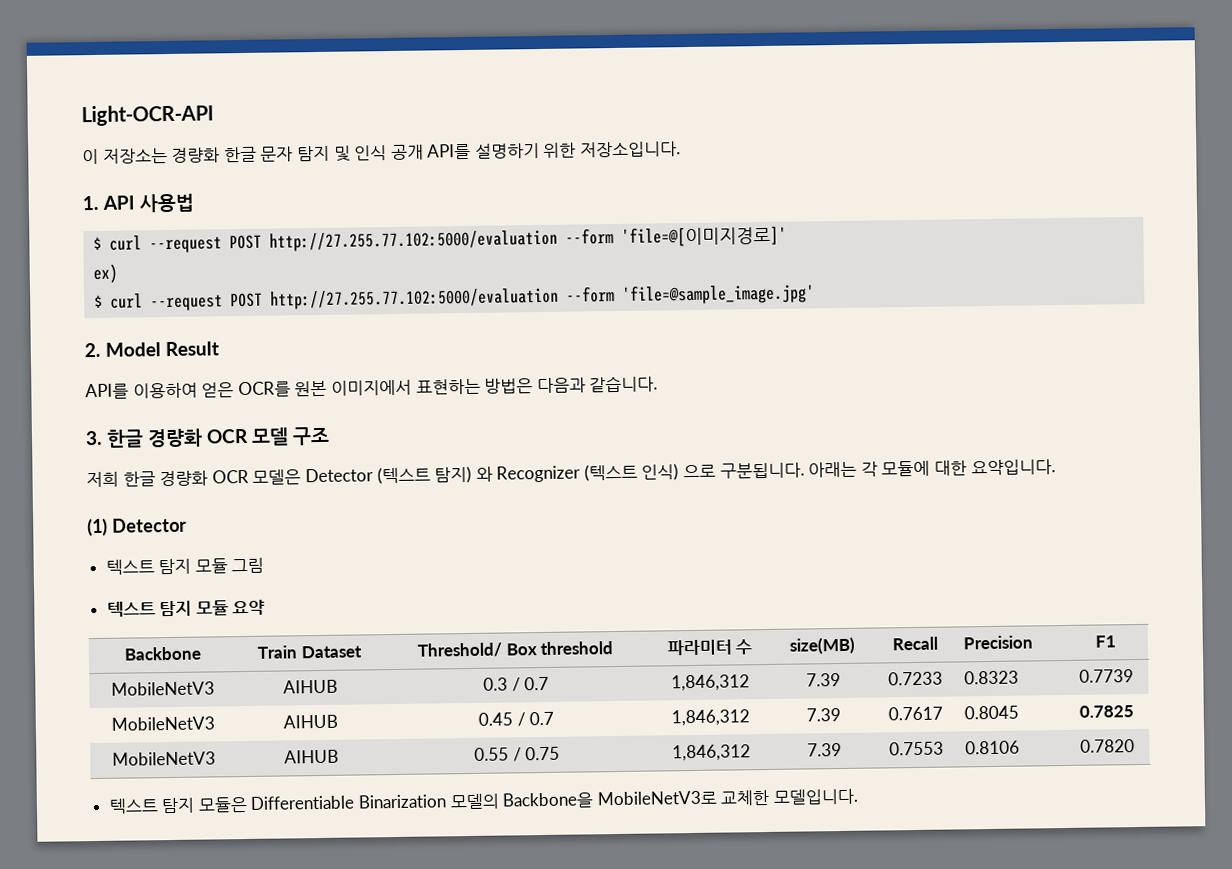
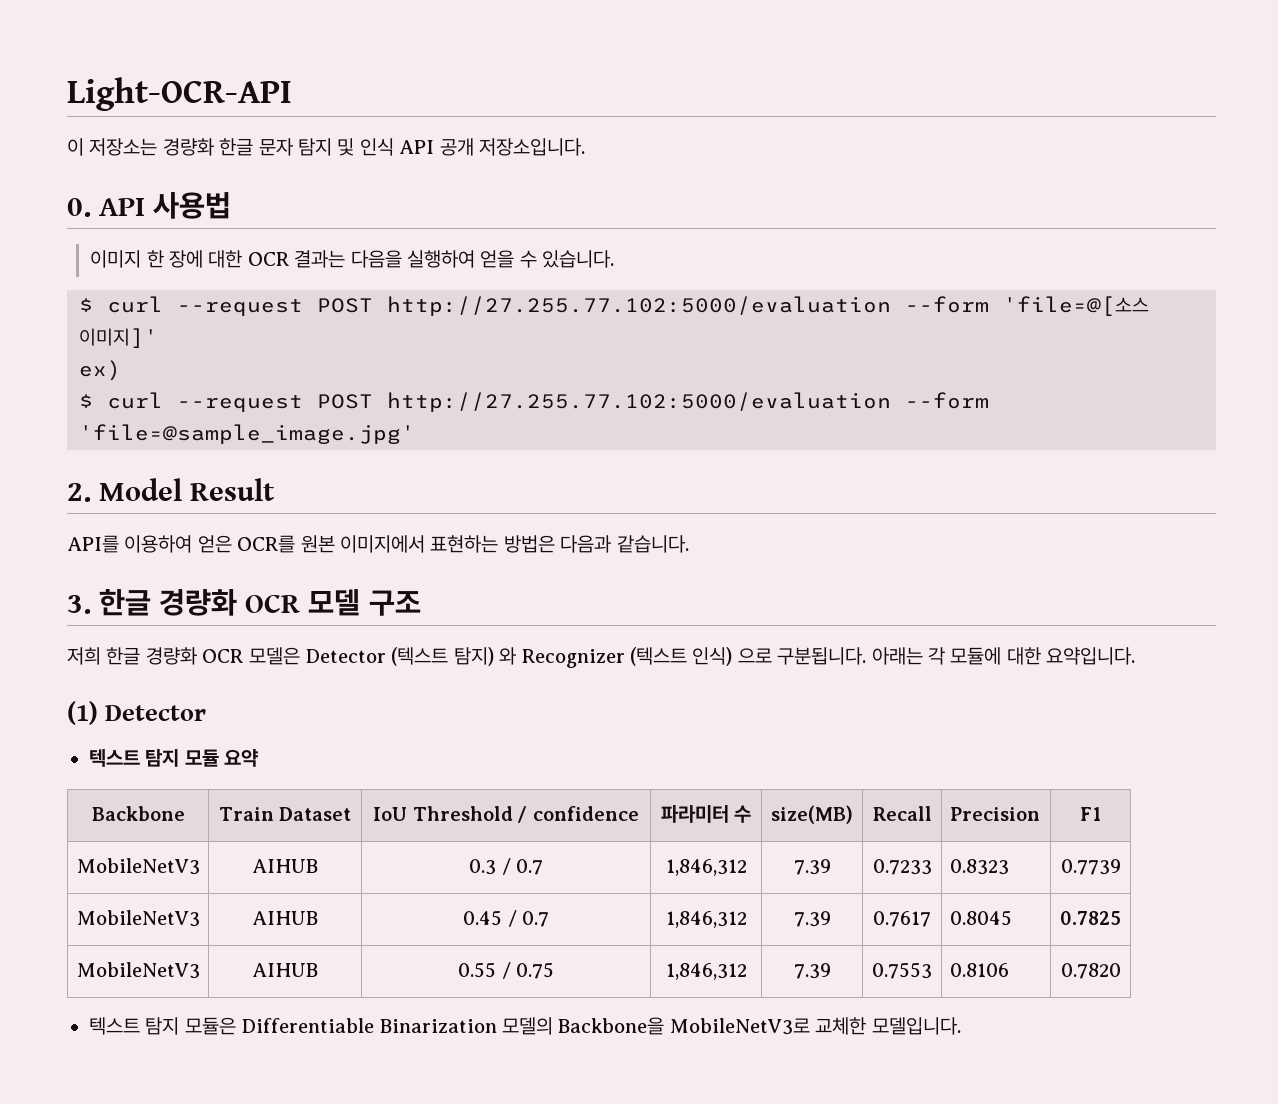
- 이 저장소는 경량화 한글 문자 탐지 및 인식 공개 API를 설명하기 위한 저장소입니다.
+ 이 저장소는 경량화 한글 문자 탐지 및 인식 API 공개 저장소입니다.
- 1. API 사용법
+ 0. API 사용법
- $ curl --request POST http://27.255.77.102:5000/evaluation --form 'file=@[이미지경로]'
+ 이미지 한 장에 대한 OCR 결과는 다음을 실행하여 얻을 수 있습니다.
+ $ curl --request POST http://27.255.77.102:5000/evaluation --form 'file=@[소스 이미지]'
- 텍스트 탐지 모듈 그림
- Backbone | Train Dataset | Threshold/ Box threshold | 파라미터 수 | size(MB) | Recall | Precision | F1
+ Backbone | Train Dataset | IoU Threshold / confidence | 파라미터 수 | size(MB) | Recall | Precision | F1

